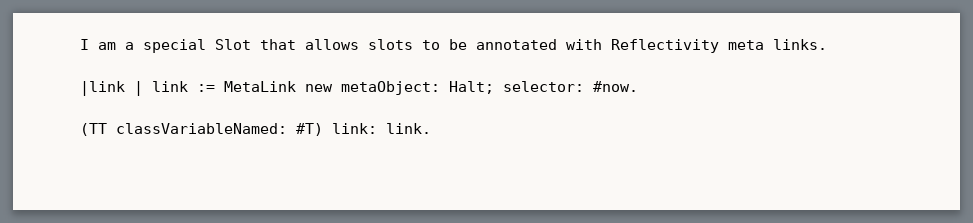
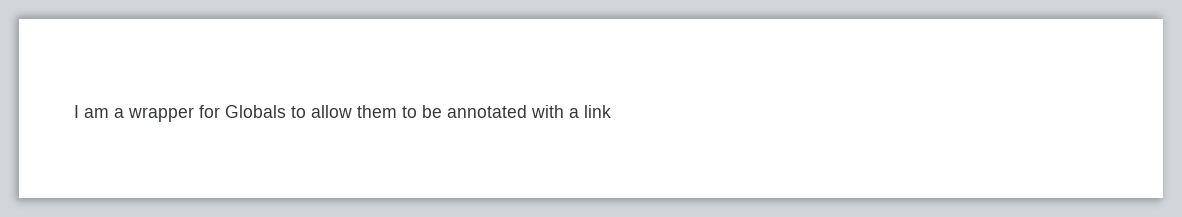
- I am a special Slot that allows slots to be annotated with Reflectivity meta links.
- |link | link := MetaLink new metaObject: Halt; selector: #now.
- (TT classVariableNamed: #T) link: link.
+ I am a wrapper for Globals to allow them to be annotated with a link

